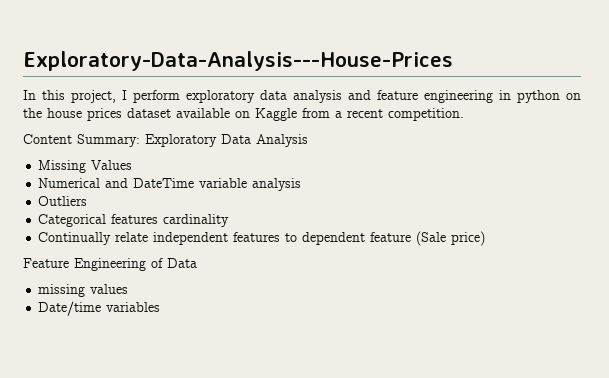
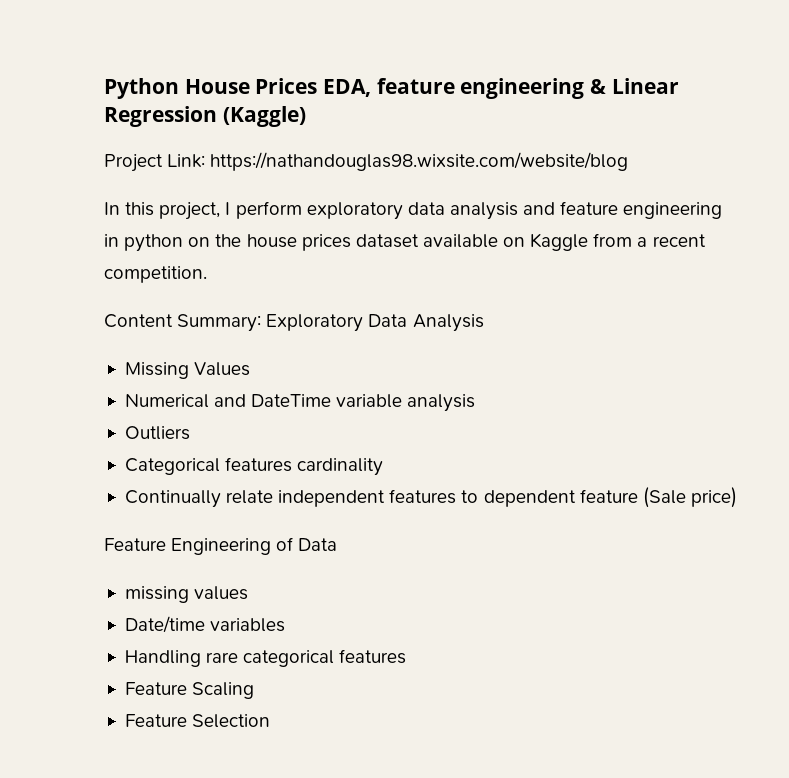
- Exploratory-Data-Analysis---House-Prices
+ Python House Prices EDA, feature engineering & Linear Regression (Kaggle)
+ Project Link: https://nathandouglas98.wixsite.com/website/blog
+ Handling rare categorical features
+ Feature Scaling
+ Feature Selection

